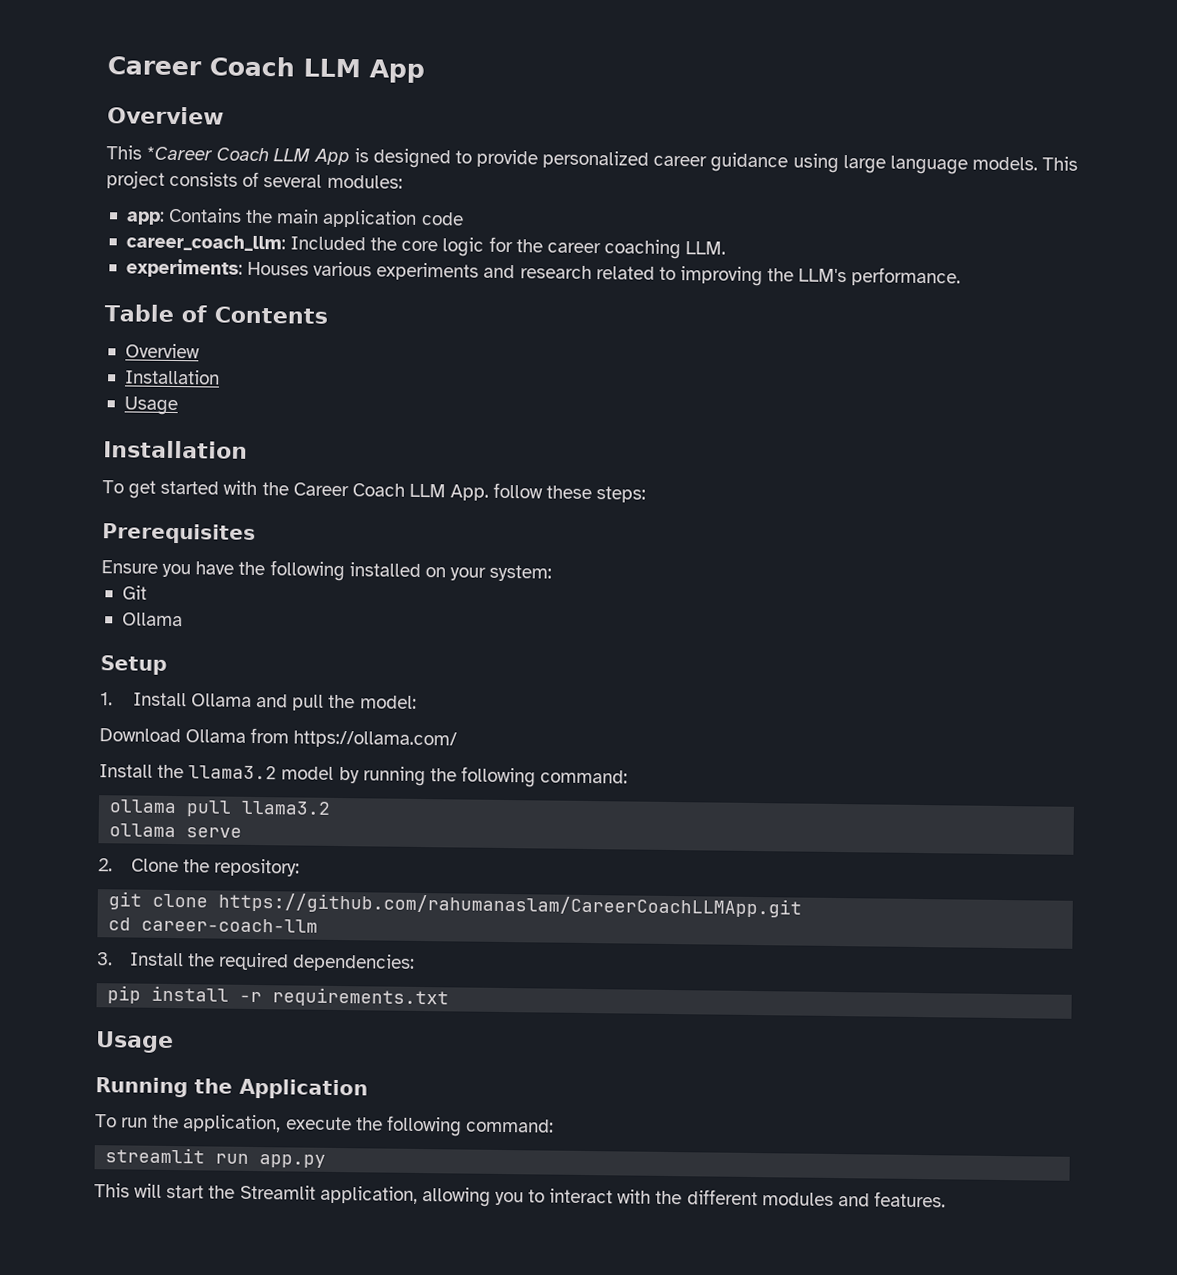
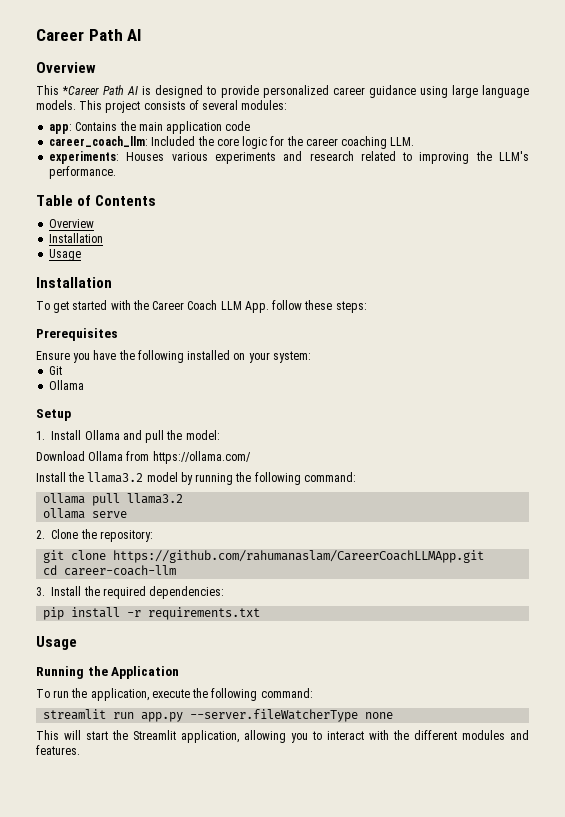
- Career Coach LLM App
+ Career Path AI
- This *Career Coach LLM App is designed to provide personalized career guidance using large language models.
+ This *Career Path AI is designed to provide personalized career guidance using large language models.
- streamlit run app.py
+ streamlit run app.py --server.fileWatcherType none

